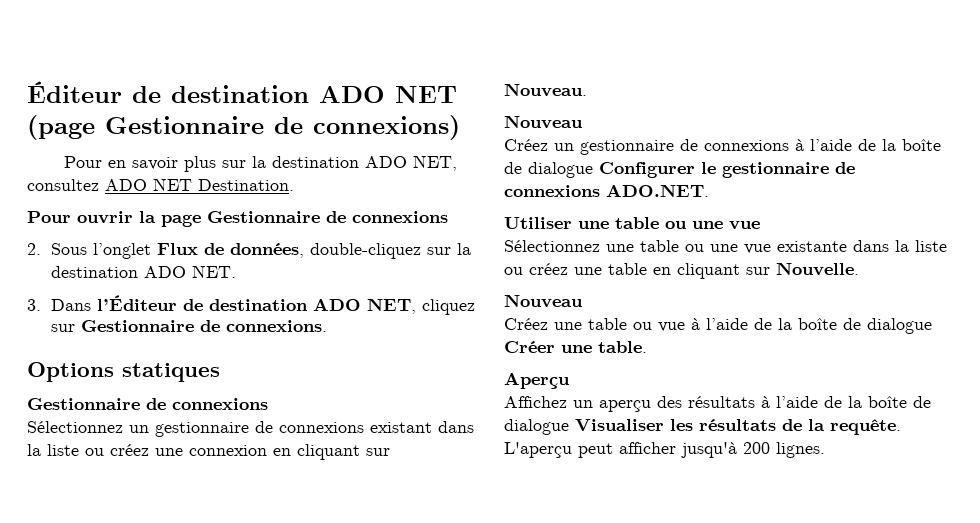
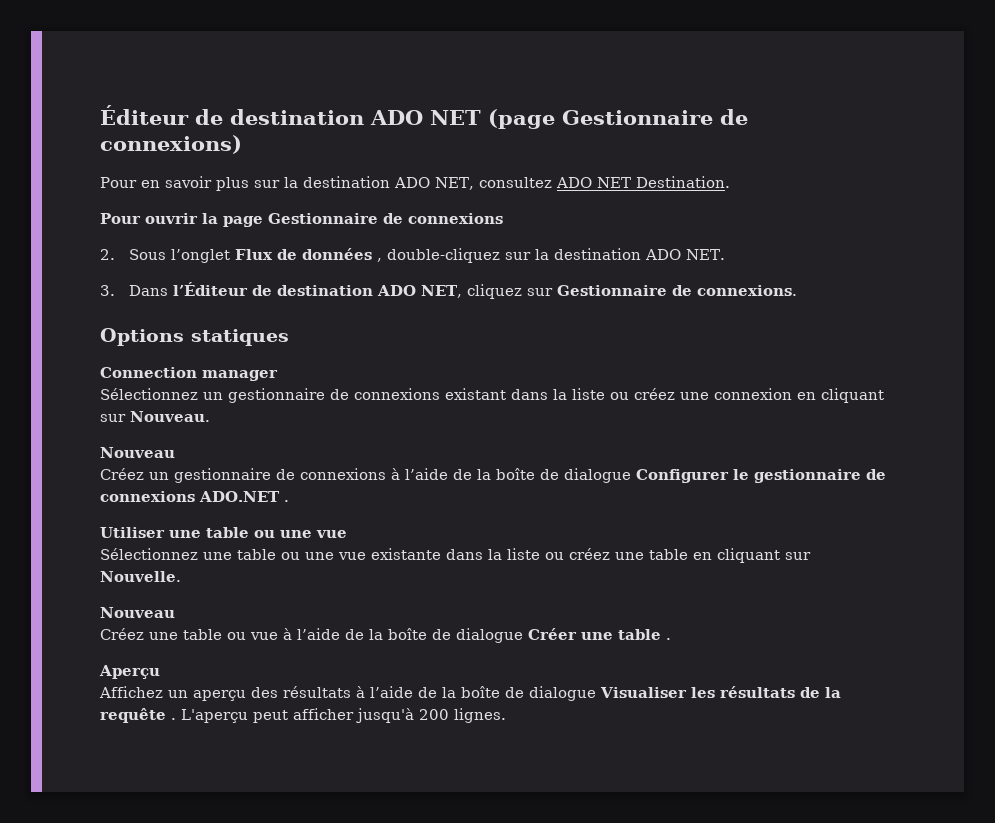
- 2. Sous l’onglet Flux de données, double-cliquez sur la destination ADO NET.
+ 2. Sous l’onglet Flux de données , double-cliquez sur la destination ADO NET.
  Options statiques
- Gestionnaire de connexions
+ Connection manager
- Créez un gestionnaire de connexions à l’aide de la boîte de dialogue Configurer le gestionnaire de connexions ADO.NET.
+ Créez un gestionnaire de connexions à l’aide de la boîte de dialogue Configurer le gestionnaire de connexions ADO.NET .
- Créez une table ou vue à l’aide de la boîte de dialogue Créer une table.
+ Créez une table ou vue à l’aide de la boîte de dialogue Créer une table .
- Affichez un aperçu des résultats à l’aide de la boîte de dialogue Visualiser les résultats de la requête.
+ Affichez un aperçu des résultats à l’aide de la boîte de dialogue Visualiser les résultats de la requête .

